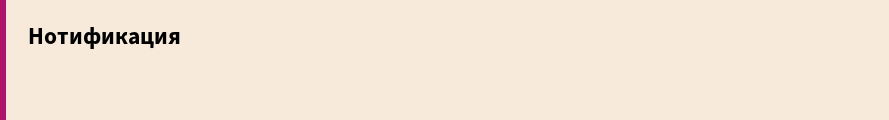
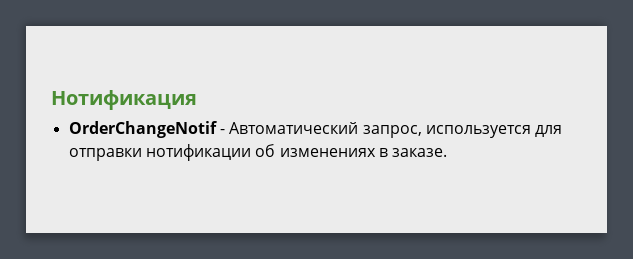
+ OrderChangeNotif - Автоматический запрос, используется для отправки нотификации об изменениях в заказе.

